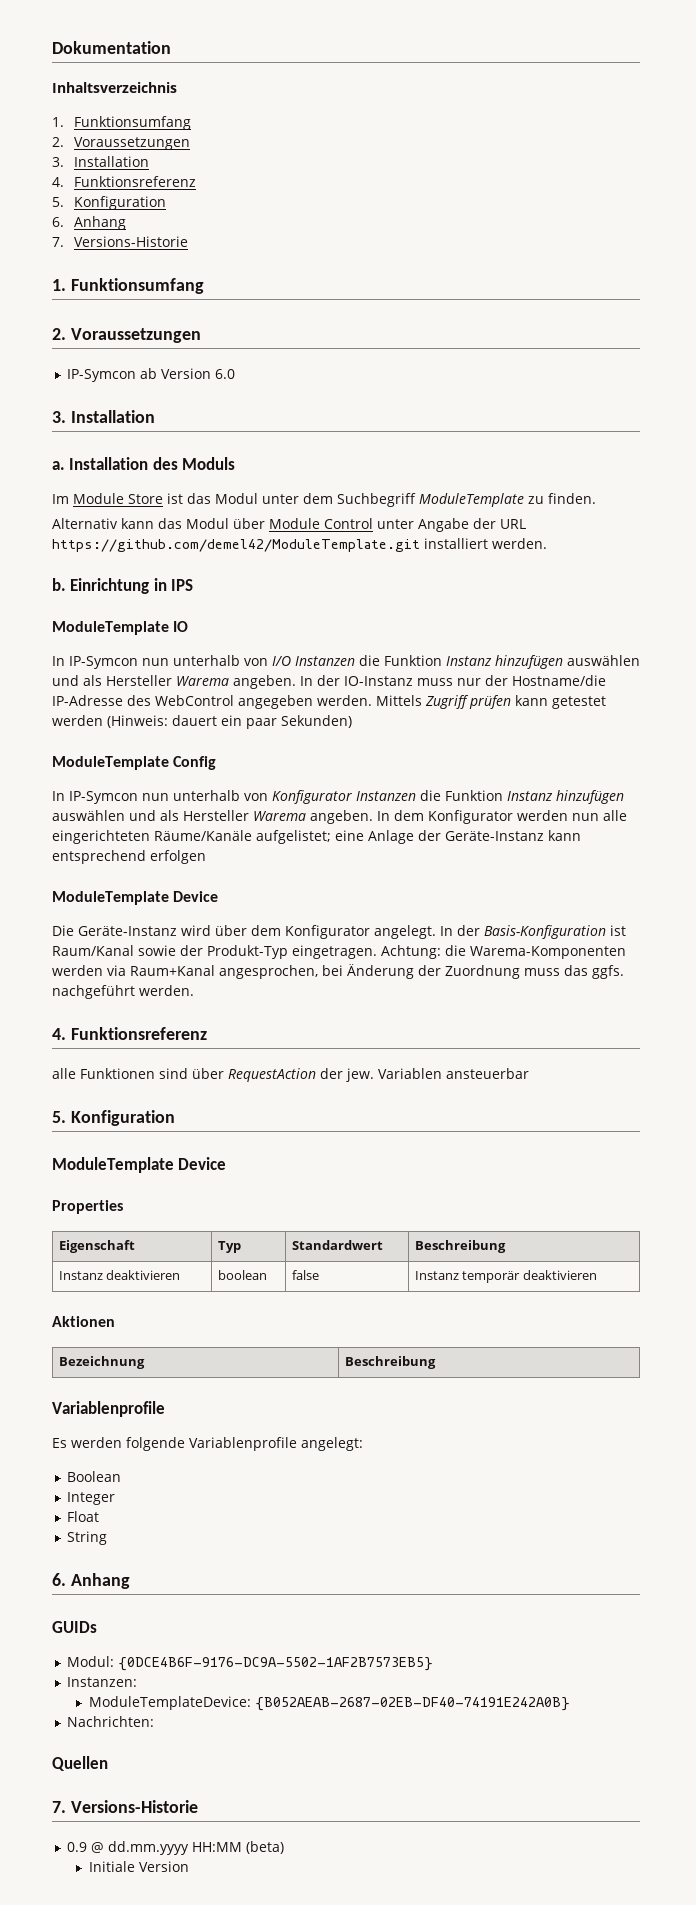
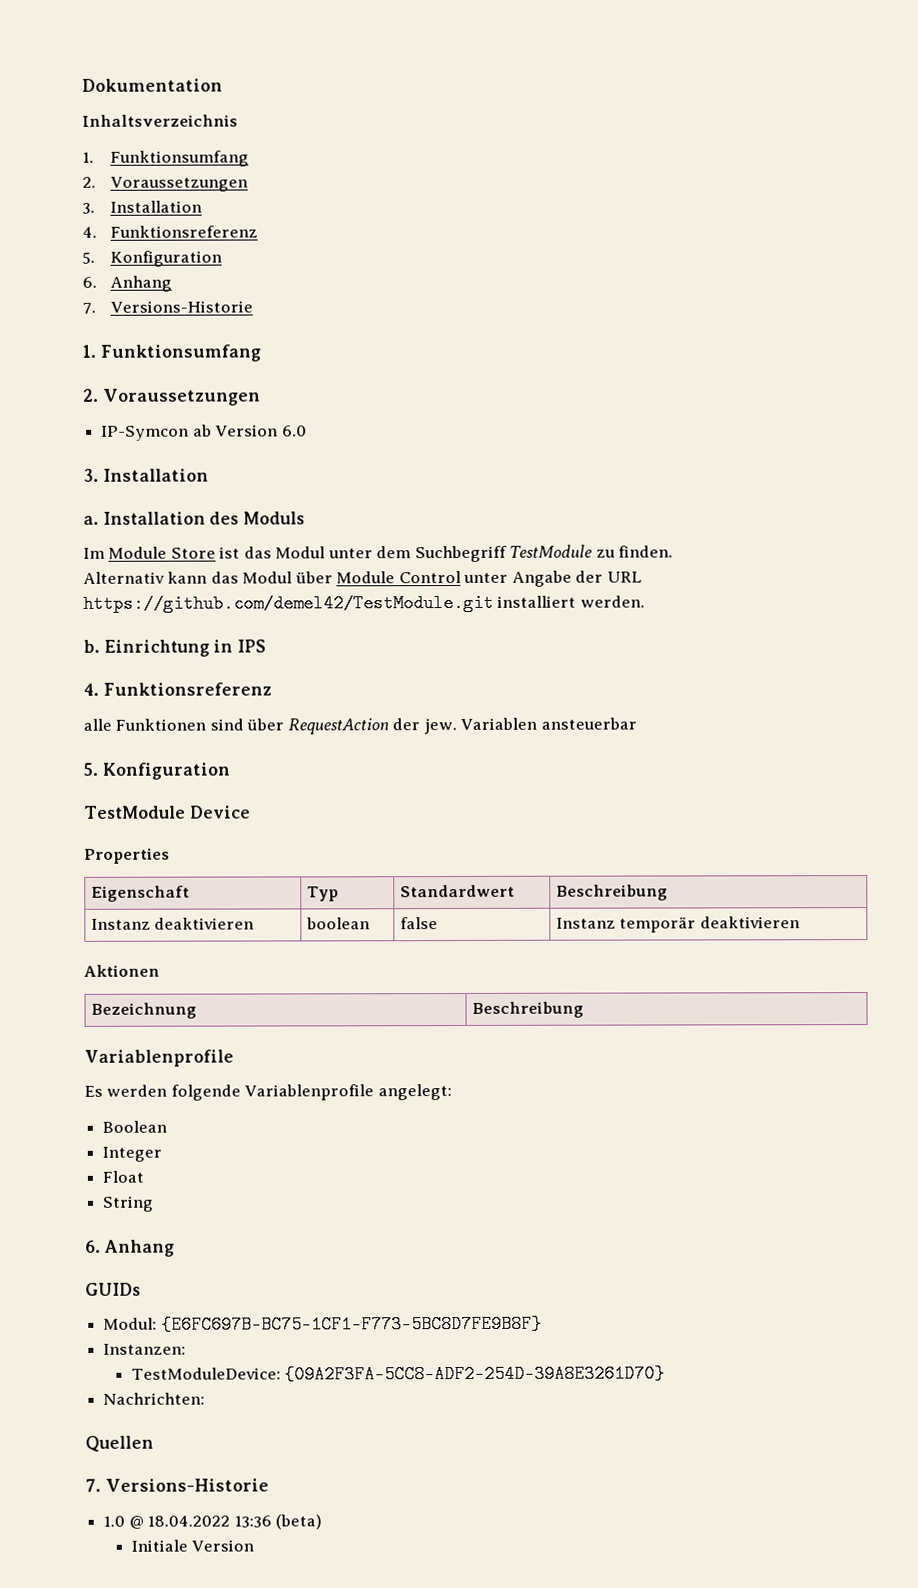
- Im Module Store ist das Modul unter dem Suchbegriff ModuleTemplate zu finden.
+ Im Module Store ist das Modul unter dem Suchbegriff TestModule zu finden.
- Alternativ kann das Modul über Module Control unter Angabe der URL https://github.com/demel42/ModuleTemplate.git installiert werden.
+ Alternativ kann das Modul über Module Control unter Angabe der URL https://github.com/demel42/TestModule.git installiert werden.
- ModuleTemplate IO
- In IP-Symcon nun unterhalb von I/O Instanzen die Funktion Instanz hinzufügen auswählen und als Hersteller Warema angeben. In der IO-Instanz muss nur der Hostname/die IP-Adresse des WebControl angegeben werden. Mittels Zugriff prüfen kann getestet werden (Hinweis: dauert ein paar Sekunden)
- ModuleTemplate Config
- In IP-Symcon nun unterhalb von Konfigurator Instanzen die Funktion Instanz hinzufügen auswählen und als Hersteller Warema angeben. In dem Konfigurator werden nun alle eingerichteten Räume/Kanäle aufgelistet; eine Anlage der Geräte-Instanz kann entsprechend erfolgen
- ModuleTemplate Device
- Die Geräte-Instanz wird über dem Konfigurator angelegt. In der Basis-Konfiguration ist Raum/Kanal sowie der Produkt-Typ eingetragen. Achtung: die Warema-Komponenten werden via Raum+Kanal angesprochen, bei Änderung der Zuordnung muss das ggfs. nachgeführt werden.
  Variablen ansteuerbar
  5. Konfiguration
- ModuleTemplate Device
+ TestModule Device
- Modul: {0DCE4B6F-9176-DC9A-5502-1AF2B7573EB5}
+ Modul: {E6FC697B-BC75-1CF1-F773-5BC8D7FE9B8F}
- ModuleTemplateDevice: {B052AEAB-2687-02EB-DF40-74191E242A0B}
+ TestModuleDevice: {09A2F3FA-5CC8-ADF2-254D-39A8E3261D70}
- 0.9 @ dd.mm.yyyy HH:MM (beta)
+ 1.0 @ 18.04.2022 13:36 (beta)

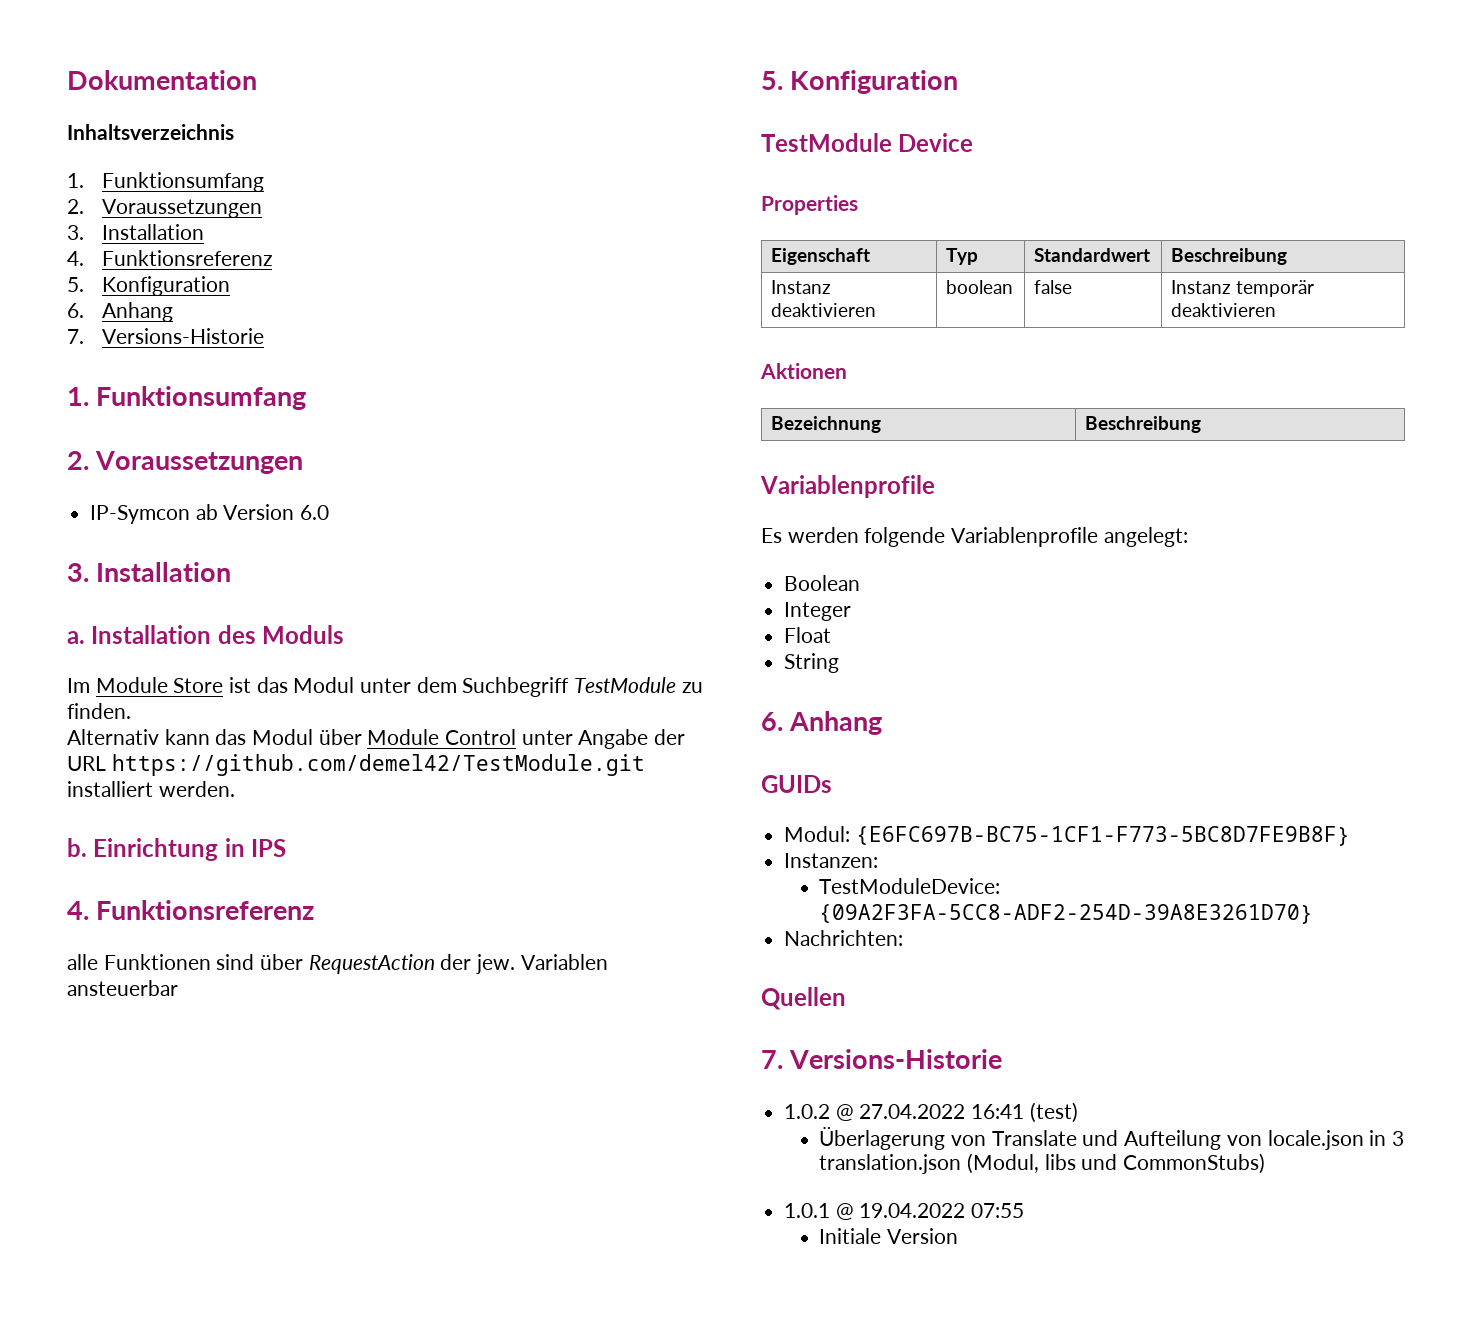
- 1.0 @ 18.04.2022 13:36 (beta)
+ 1.0.2 @ 27.04.2022 16:41 (test)
+ Überlagerung von Translate und Aufteilung von locale.json in 3 translation.json (Modul, libs und CommonStubs)
+ 1.0.1 @ 19.04.2022 07:55

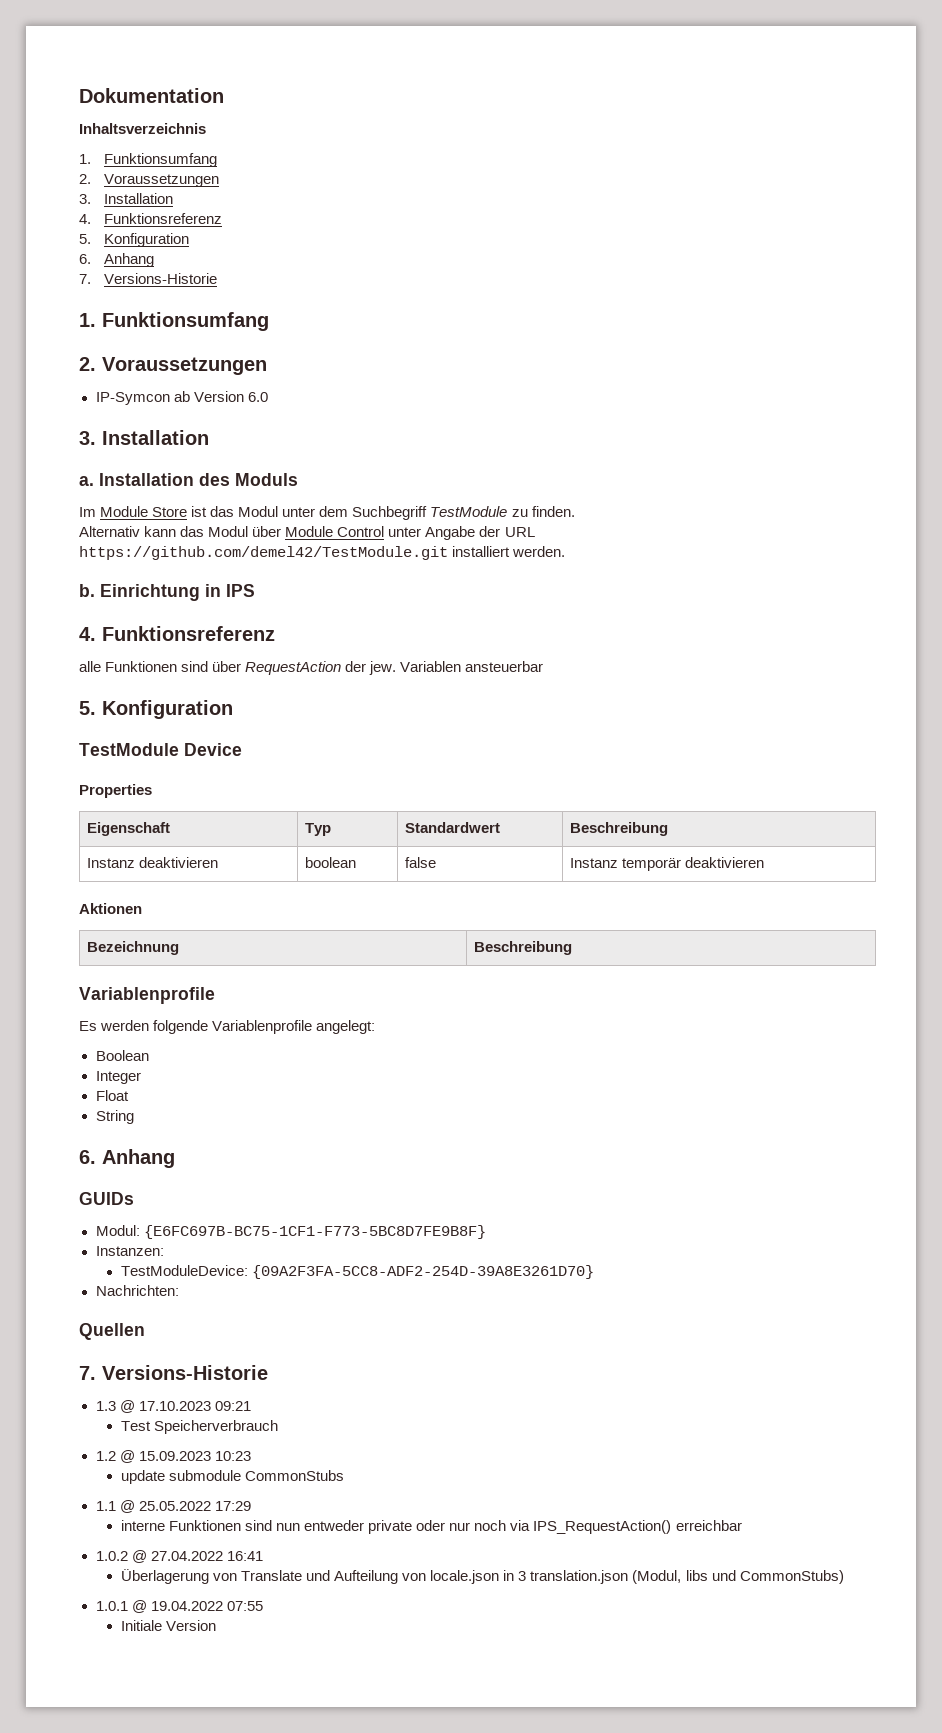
+ 1.3 @ 17.10.2023 09:21
+ Test Speicherverbrauch
+ 1.2 @ 15.09.2023 10:23
+ update submodule CommonStubs
+ 1.1 @ 25.05.2022 17:29
+ interne Funktionen sind nun entweder private oder nur noch via IPS_RequestAction() erreichbar
- 1.0.2 @ 27.04.2022 16:41 (test)
+ 1.0.2 @ 27.04.2022 16:41

